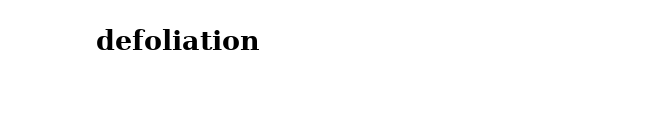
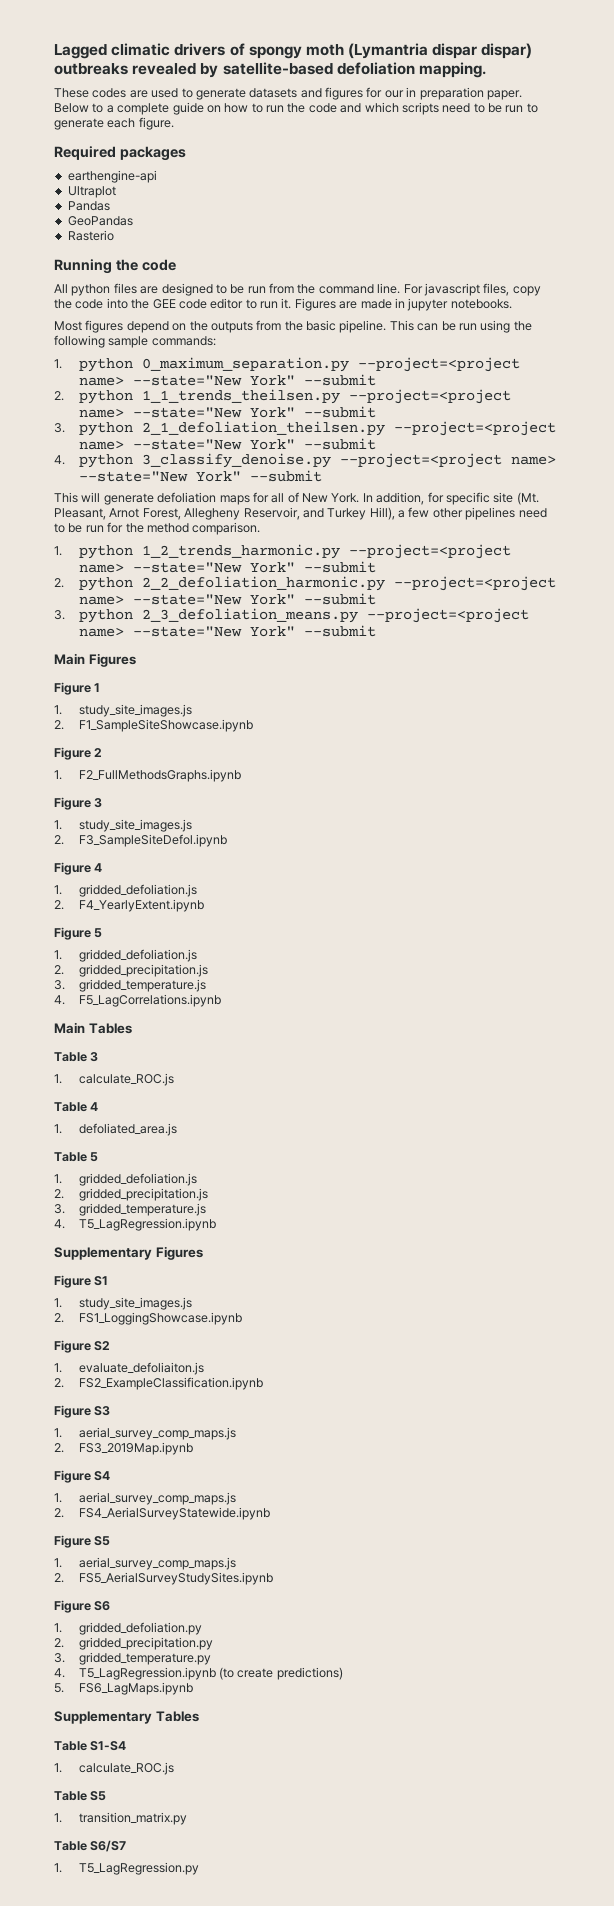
- defoliation
+ Lagged climatic drivers of spongy moth (Lymantria dispar dispar) outbreaks revealed by satellite-based defoliation mapping.
+ These codes are used to generate datasets and figures for our in preparation paper. Below to a complete guide on how to run the code and which scripts need to be run to generate each figure.
+ Required packages
+ earthengine-api
+ Ultraplot
+ Pandas
+ GeoPandas
+ Rasterio
+ Running the code
+ All python files are designed to be run from the command line. For javascript files, copy the code into the GEE code editor to run it. Figures are made in jupyter notebooks.
+ Most figures depend on the outputs from the basic pipeline. This can be run using the following sample commands:
+ 1. python 0_maximum_separation.py --project=<project name> --state="New York" --submit
+ 2. python 1_1_trends_theilsen.py --project=<project name> --state="New York" --submit
+ 3. python 2_1_defoliation_theilsen.py --project=<project name> --state="New York" --submit
+ 4. python 3_classify_denoise.py --project=<project name> --state="New York" --submit
+ This will generate defoliation maps for all of New York. In addition, for specific site (Mt. Pleasant, Arnot Forest, Allegheny Reservoir, and Turkey Hill), a few other pipelines need to be run for the method comparison.
+ 1. python 1_2_trends_harmonic.py --project=<project name> --state="New York" --submit
+ 2. python 2_2_defoliation_harmonic.py --project=<project name> --state="New York" --submit
+ 3. python 2_3_defoliation_means.py --project=<project name> --state="New York" --submit
+ Main Figures
+ Figure 1
+ 1. study_site_images.js
+ 2. F1_SampleSiteShowcase.ipynb
+ Figure 2
+ 1. F2_FullMethodsGraphs.ipynb
+ Figure 3
+ 1. study_site_images.js
+ 2. F3_SampleSiteDefol.ipynb
+ Figure 4
+ 1. gridded_defoliation.js
+ 2. F4_YearlyExtent.ipynb
+ Figure 5
+ 1. gridded_defoliation.js
+ 2. gridded_precipitation.js
+ 3. gridded_temperature.js
+ 4. F5_LagCorrelations.ipynb
+ Main Tables
+ Table 3
+ 1. calculate_ROC.js
+ Table 4
+ 1. defoliated_area.js
+ Table 5
+ 1. gridded_defoliation.js
+ 2. gridded_precipitation.js
+ 3. gridded_temperature.js
+ 4. T5_LagRegression.ipynb
+ Supplementary Figures
+ Figure S1
+ 1. study_site_images.js
+ 2. FS1_LoggingShowcase.ipynb
+ Figure S2
+ 1. evaluate_defoliaiton.js
+ 2. FS2_ExampleClassification.ipynb
+ Figure S3
+ 1. aerial_survey_comp_maps.js
+ 2. FS3_2019Map.ipynb
+ Figure S4
+ 1. aerial_survey_comp_maps.js
+ 2. FS4_AerialSurveyStatewide.ipynb
+ Figure S5
+ 1. aerial_survey_comp_maps.js
+ 2. FS5_AerialSurveyStudySites.ipynb
+ Figure S6
+ 1. gridded_defoliation.py
+ 2. gridded_precipitation.py
+ 3. gridded_temperature.py
+ 4. T5_LagRegression.ipynb (to create predictions)
+ 5. FS6_LagMaps.ipynb
+ Supplementary Tables
+ Table S1-S4
+ 1. calculate_ROC.js
+ Table S5
+ 1. transition_matrix.py
+ Table S6/S7
+ 1. T5_LagRegression.py

